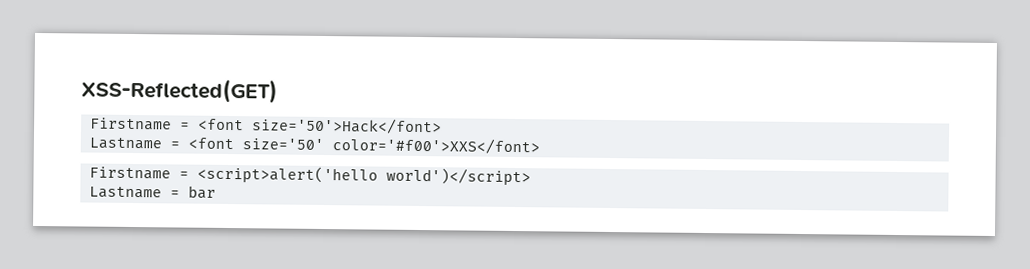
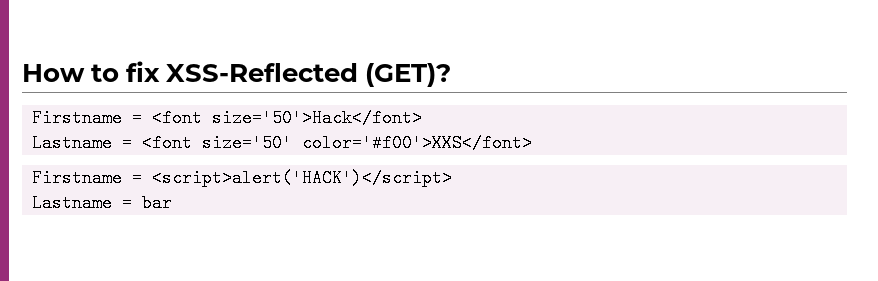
- XSS-Reflected(GET)
+ How to fix XSS-Reflected (GET)?
- Firstname = <script>alert('hello world')</script>
+ Firstname = <script>alert('HACK')</script>

